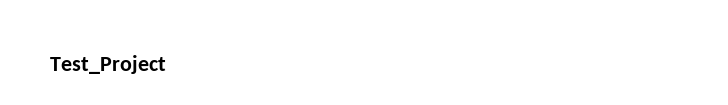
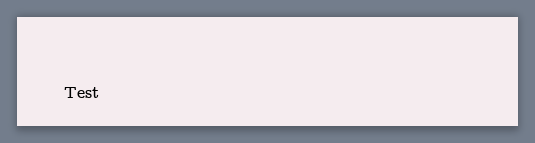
- Test_Project
+ Test

